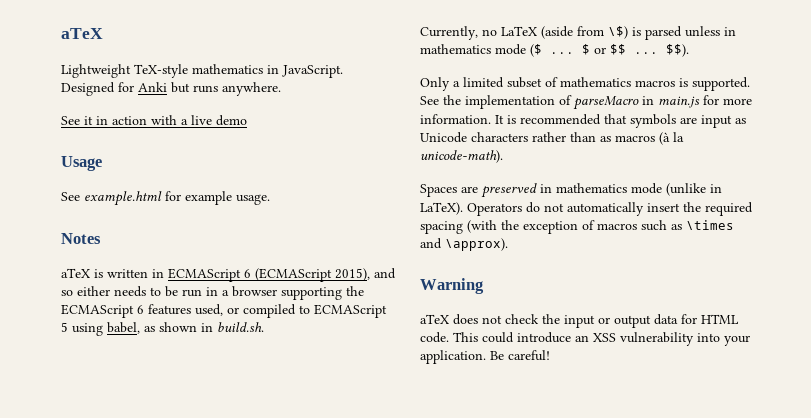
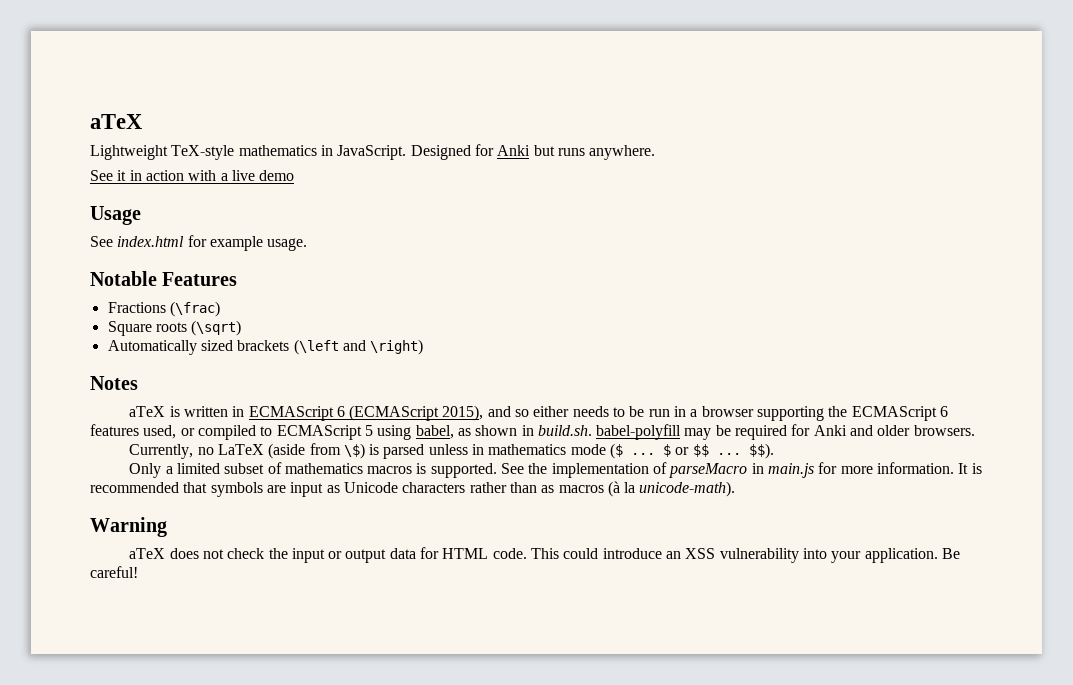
- See example.html for example usage.
+ See index.html for example usage.
+ Notable Features
+ Fractions (\frac)
+ Square roots (\sqrt)
+ Automatically sized brackets (\left and \right)
- aTeX is written in ECMAScript 6 (ECMAScript 2015), and so either needs to be run in a browser supporting the ECMAScript 6 features used, or compiled to ECMAScript 5 using babel, as shown in build.sh.
+ aTeX is written in ECMAScript 6 (ECMAScript 2015), and so either needs to be run in a browser supporting the ECMAScript 6 features used, or compiled to ECMAScript 5 using babel, as shown in build.sh. babel-polyfill may be required for Anki and older browsers.
- Spaces are preserved in mathematics mode (unlike in LaTeX). Operators do not automatically insert the required spacing (with the exception of macros such as \times and \approx).

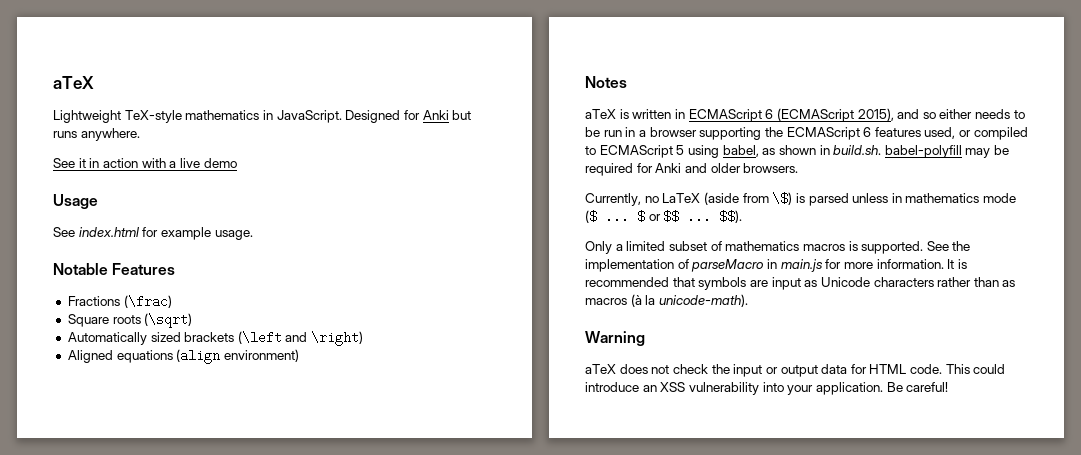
+ Aligned equations (align environment)

